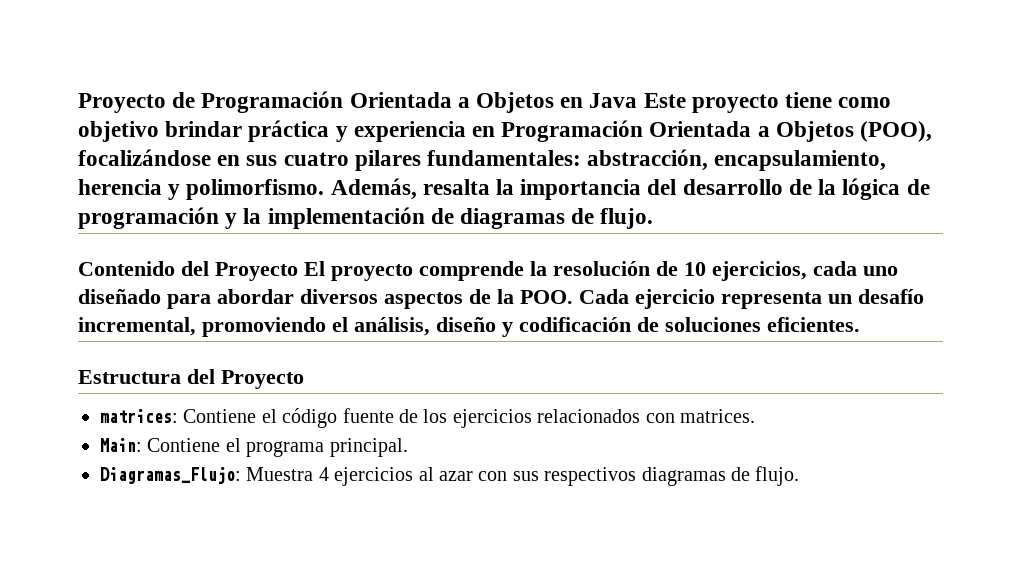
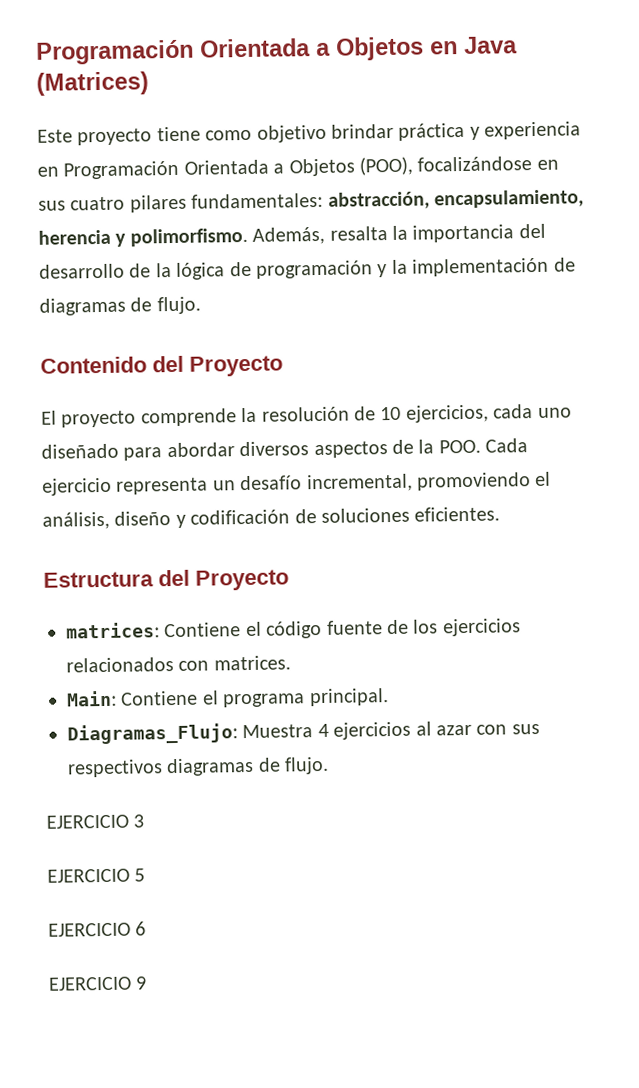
- Proyecto de Programación Orientada a Objetos en Java Este proyecto tiene como objetivo brindar práctica y experiencia en Programación Orientada a Objetos (POO), focalizándose en sus cuatro pilares fundamentales: abstracción, encapsulamiento, herencia y polimorfismo.
+ Programación Orientada a Objetos en Java (Matrices)
+ Este proyecto tiene como objetivo brindar práctica y experiencia en Programación Orientada a Objetos (POO), focalizándose en sus cuatro pilares fundamentales: abstracción, encapsulamiento, herencia y polimorfismo.
- Contenido del Proyecto El proyecto comprende la resolución de 10 ejercicios, cada uno diseñado para abordar diversos aspectos de la POO. Cada ejercicio representa un desafío incremental, promoviendo el análisis, diseño y codificación de soluciones eficientes.
+ Contenido del Proyecto
+ El proyecto comprende la resolución de 10 ejercicios, cada uno diseñado para abordar diversos aspectos de la POO. Cada ejercicio representa un desafío incremental, promoviendo el análisis, diseño y codificación de soluciones eficientes.
+ EJERCICIO 3
+ EJERCICIO 5
+ EJERCICIO 6
+ EJERCICIO 9

